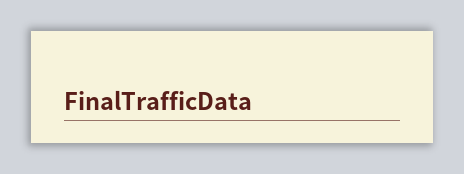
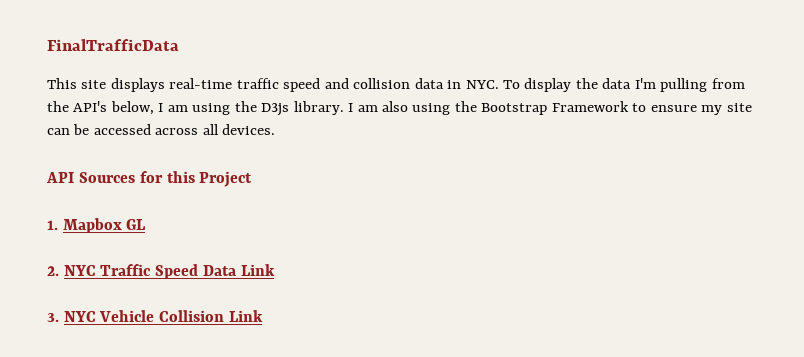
+ This site displays real-time traffic speed and collision data in NYC. To display the data I'm pulling from the API's below, I am using the D3js library. I am also using the Bootstrap Framework to ensure my site can be accessed across all devices.
+ API Sources for this Project
+ 1. Mapbox GL
+ 2. NYC Traffic Speed Data Link
+ 3. NYC Vehicle Collision Link

